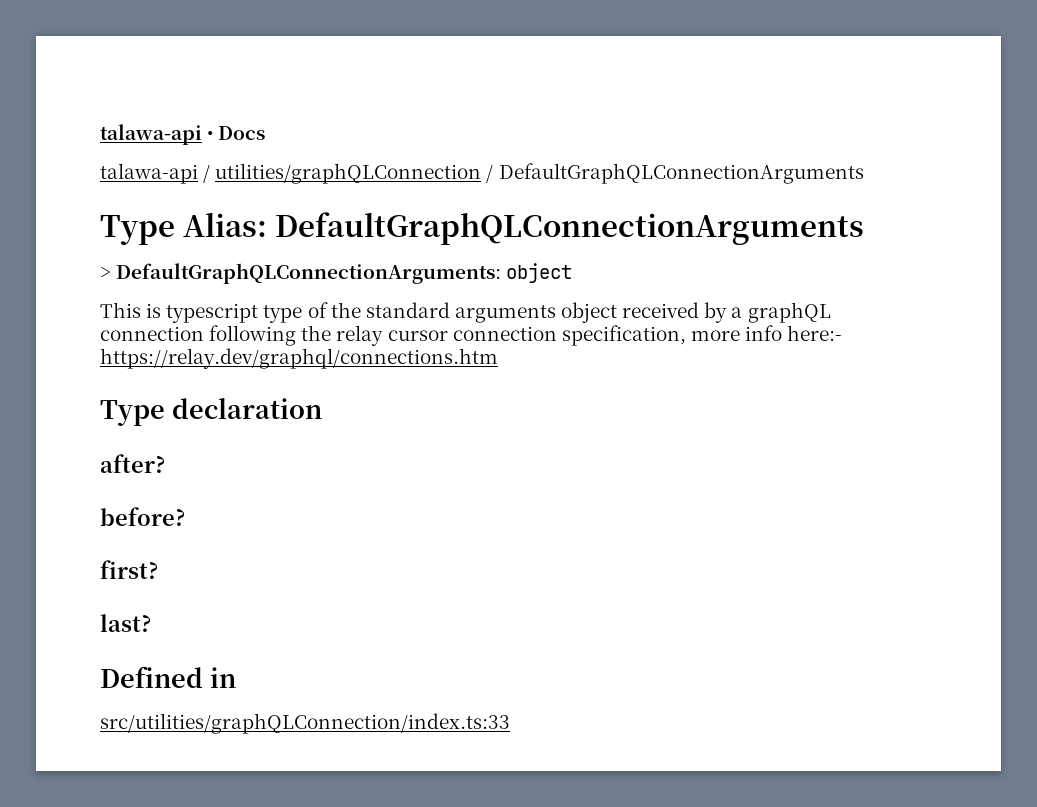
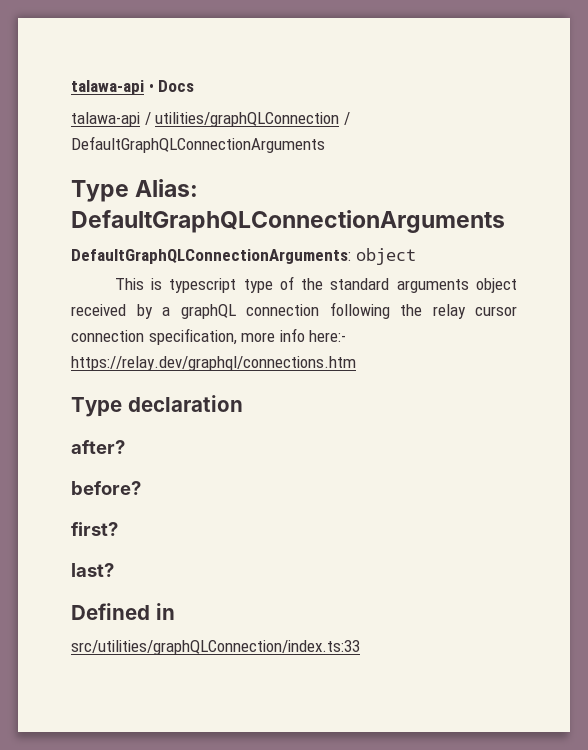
- > DefaultGraphQLConnectionArguments: object
+ DefaultGraphQLConnectionArguments: object

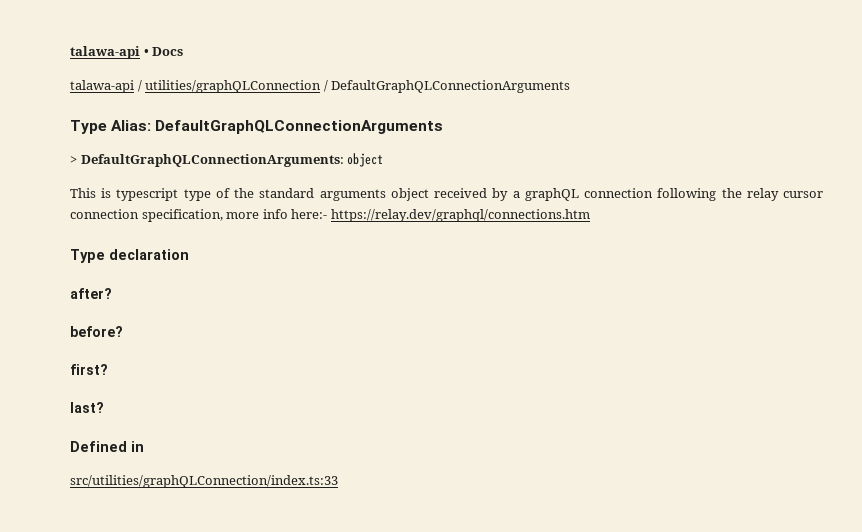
- DefaultGraphQLConnectionArguments: object
+ > DefaultGraphQLConnectionArguments: object

